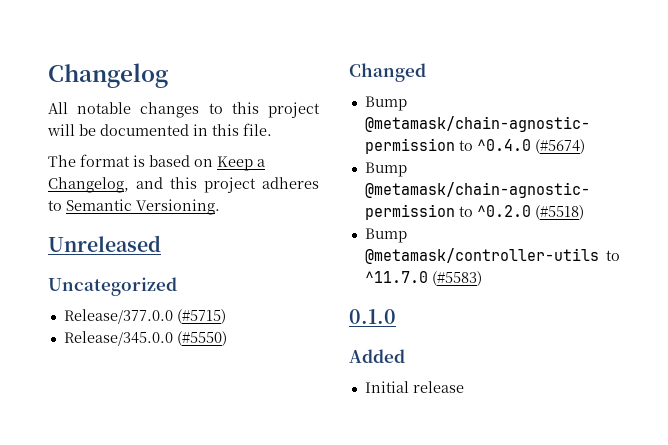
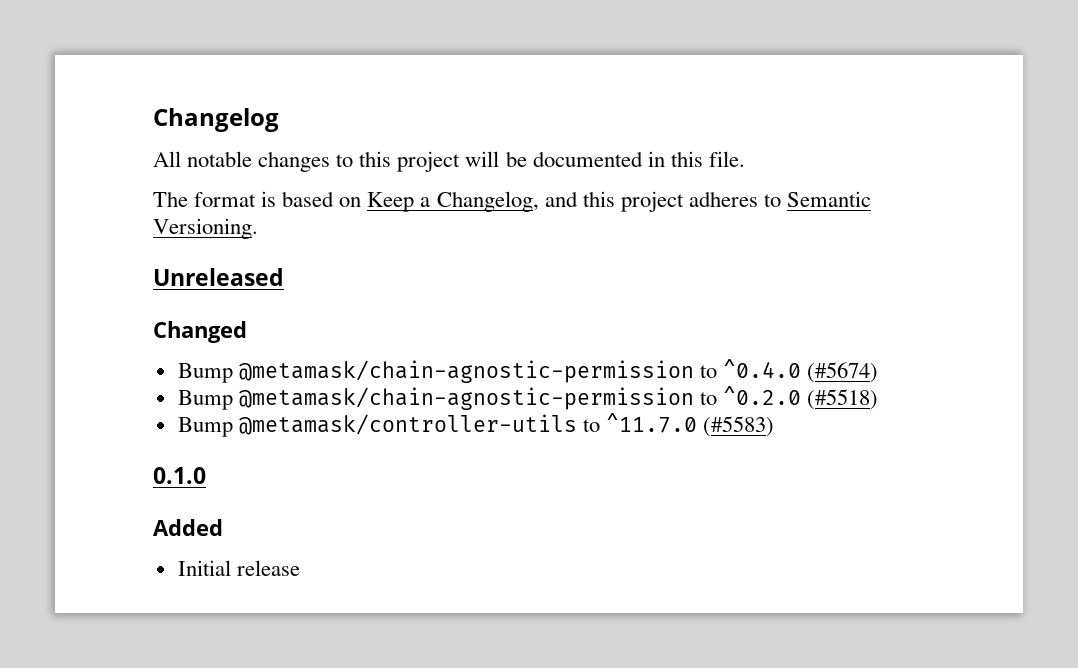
- Uncategorized
- Release/377.0.0 (#5715)
- Release/345.0.0 (#5550)

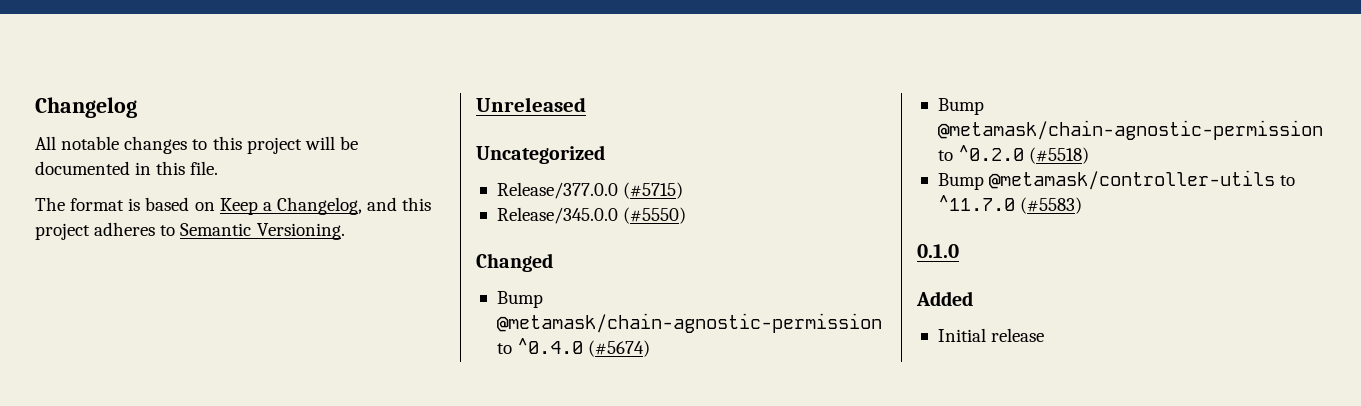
+ Uncategorized
+ Release/377.0.0 (#5715)
+ Release/345.0.0 (#5550)

